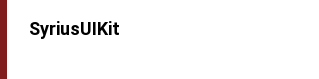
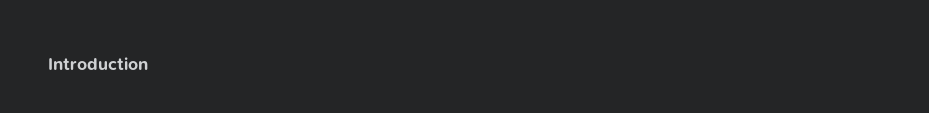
- SyriusUIKit
+ Introduction

